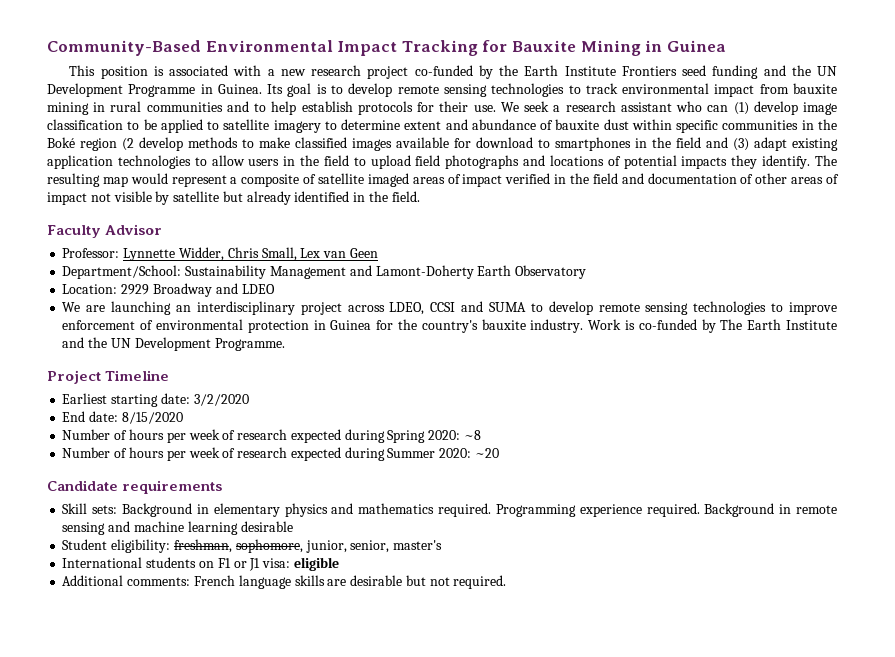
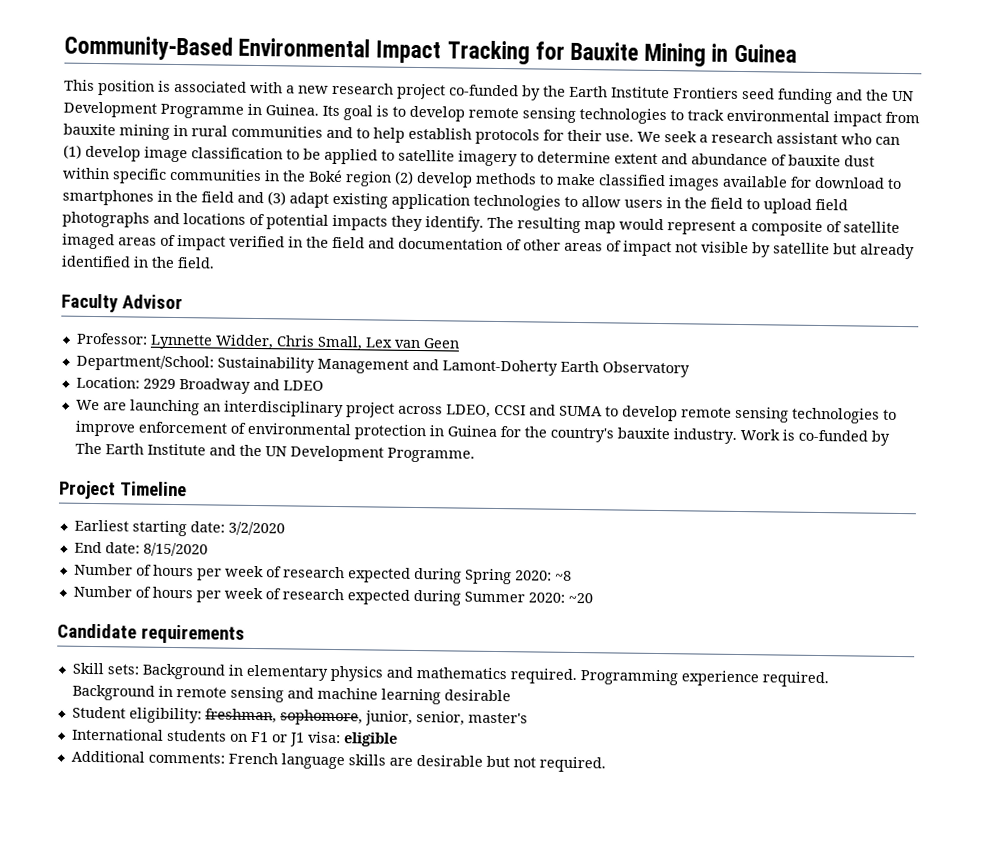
- We seek a research assistant who can (1) develop image classification to be applied to satellite imagery to determine extent and abundance of bauxite dust within specific communities in the Boké region (2 develop methods to make classified images available for download to smartphones in the field and (3) adapt existing application technologies to allow users in the field to upload field photographs and locations of potential impacts they identify.
+ We seek a research assistant who can (1) develop image classification to be applied to satellite imagery to determine extent and abundance of bauxite dust within specific communities in the Boké region (2) develop methods to make classified images available for download to smartphones in the field and (3) adapt existing application technologies to allow users in the field to upload field photographs and locations of potential impacts they identify.

